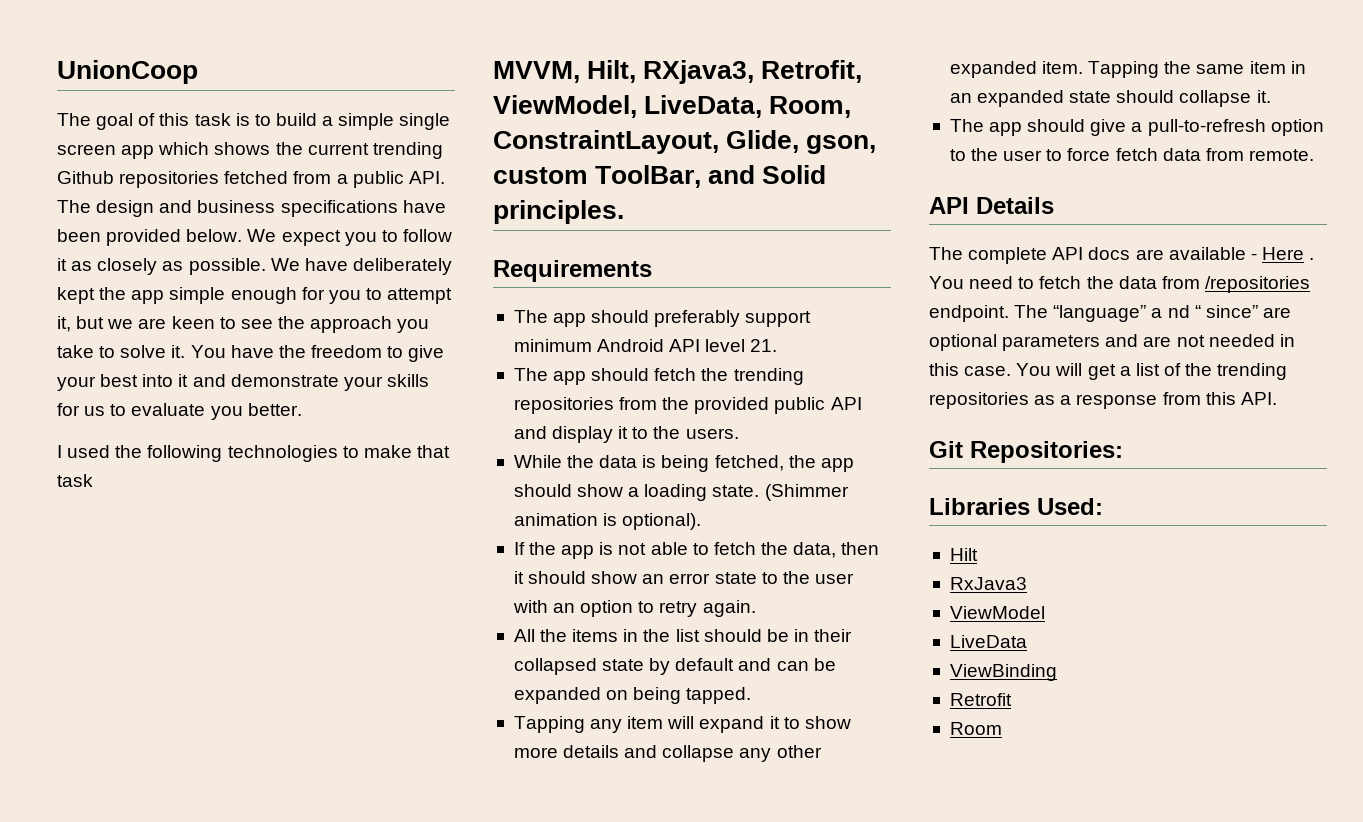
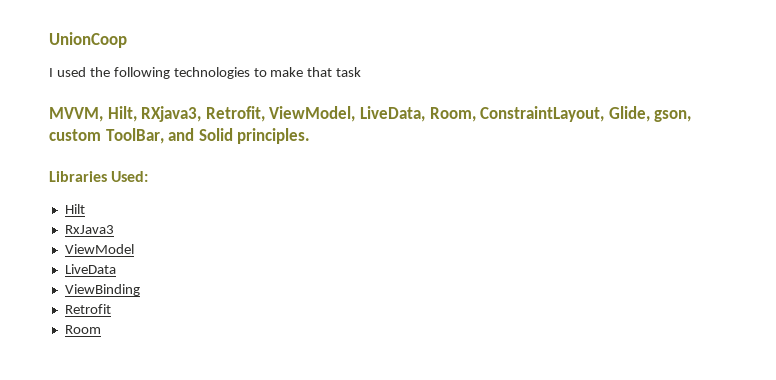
- The goal of this task is to build a simple single screen app which shows the current trending Github repositories fetched from a public API. The design and business specifications have been provided below. We expect you to follow it as closely as possible. We have deliberately kept the app simple enough for you to attempt it, but we are keen to see the approach you take to solve it. You have the freedom to give your best into it and demonstrate your skills for us to evaluate you better.
- Requirements
- The app should preferably support minimum Android API level 21.
- The app should fetch the trending repositories from the provided public API and display it to the users.
- While the data is being fetched, the app should show a loading state. (Shimmer animation is optional).
- If the app is not able to fetch the data, then it should show an error state to the user with an option to retry again.
- All the items in the list should be in their collapsed state by default and can be expanded on being tapped.
- Tapping any item will expand it to show more details and collapse any other expanded item. Tapping the same item in an expanded state should collapse it.
- The app should give a pull-to-refresh option to the user to force fetch data from remote.
- API Details
- The complete API docs are available - Here . You need to fetch the data from /repositories endpoint. The “language” a nd “ since” are optional parameters and are not needed in this case. You will get a list of the trending repositories as a response from this API.
- Git Repositories:

